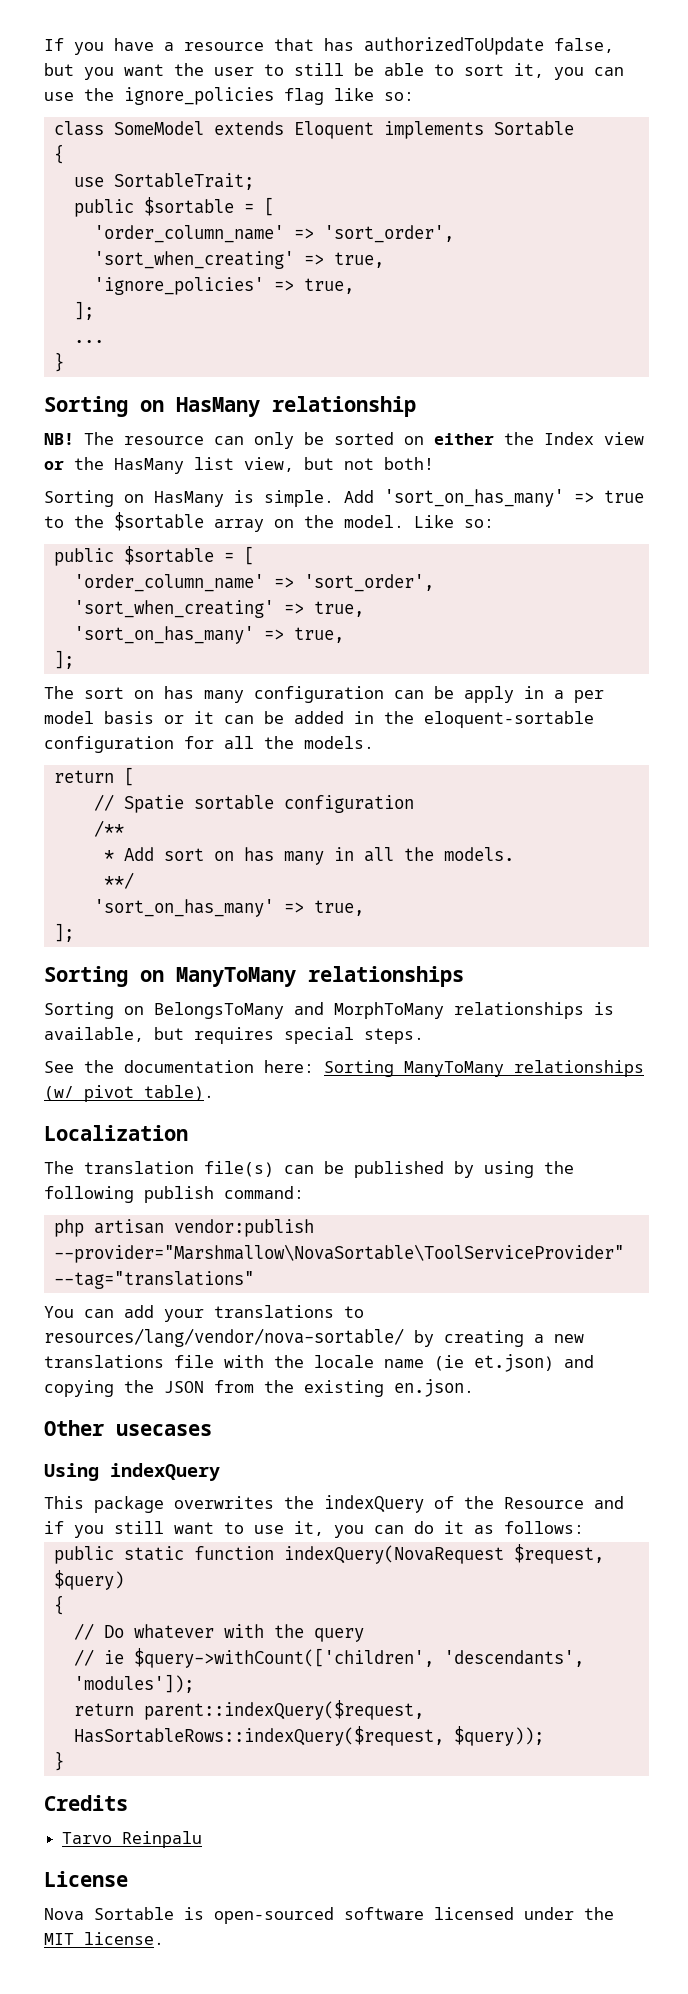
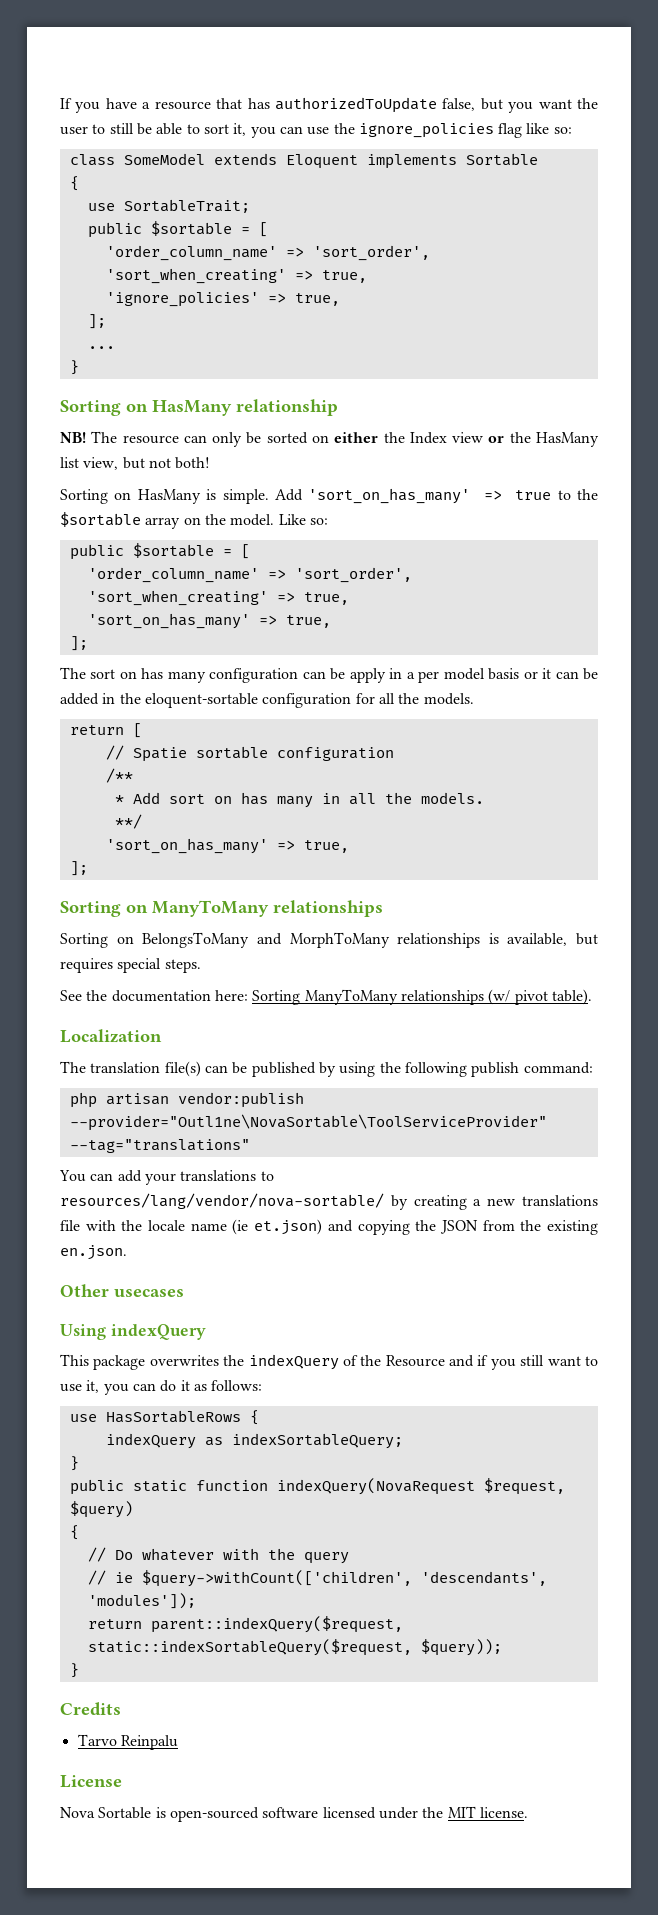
- php artisan vendor:publish --provider="Marshmallow\NovaSortable\ToolServiceProvider" --tag="translations"
+ php artisan vendor:publish --provider="Outl1ne\NovaSortable\ToolServiceProvider" --tag="translations"
+ use HasSortableRows {
+ indexQuery as indexSortableQuery;
+ }
- return parent::indexQuery($request, HasSortableRows::indexQuery($request, $query));
+ return parent::indexQuery($request, static::indexSortableQuery($request, $query));

